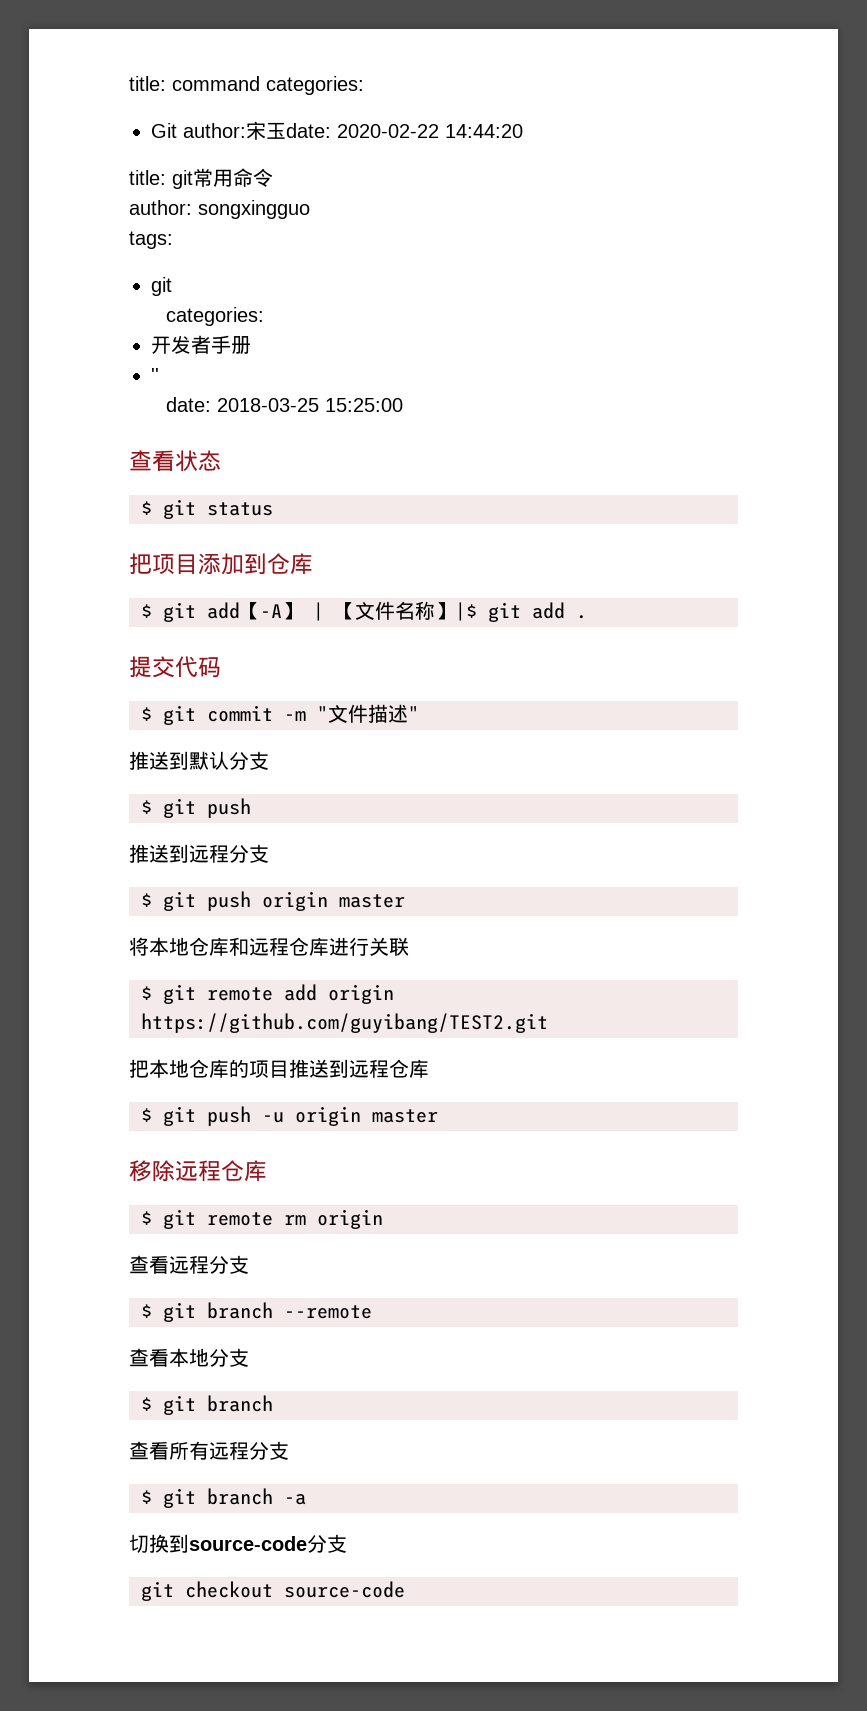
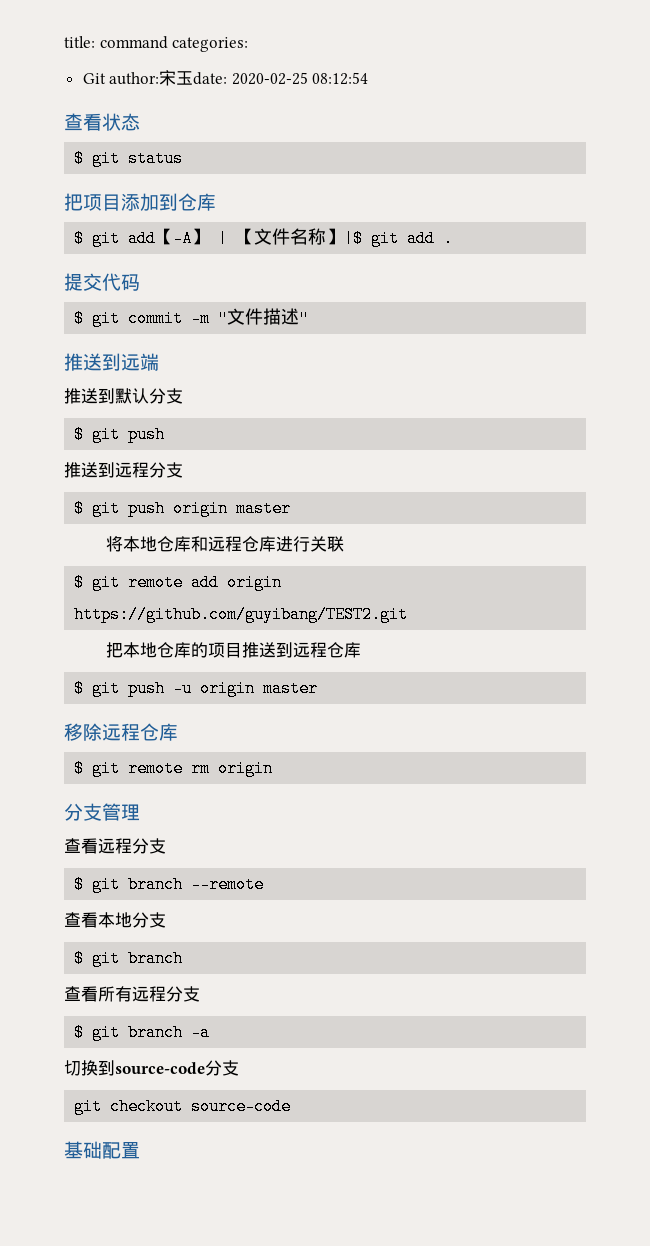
- Git author:宋玉date: 2020-02-22 14:44:20
- title: git常用命令
- author: songxingguo
- tags:
- git
- categories:
- 开发者手册
- ''
- date: 2018-03-25 15:25:00
+ Git author:宋玉date: 2020-02-25 08:12:54
+ 推送到远端
+ 分支管理
+ 基础配置

